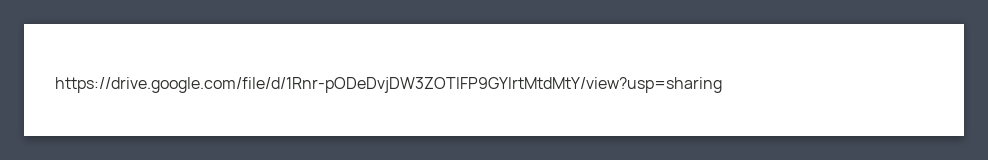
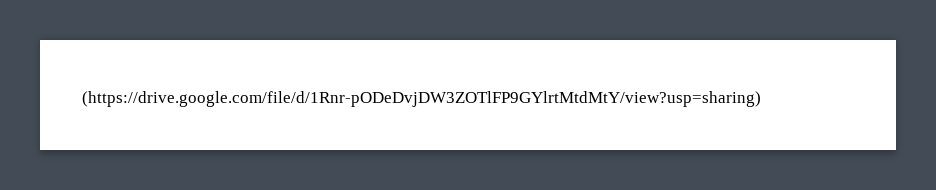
- https://drive.google.com/file/d/1Rnr-pODeDvjDW3ZOTlFP9GYlrtMtdMtY/view?usp=sharing
+ (https://drive.google.com/file/d/1Rnr-pODeDvjDW3ZOTlFP9GYlrtMtdMtY/view?usp=sharing)

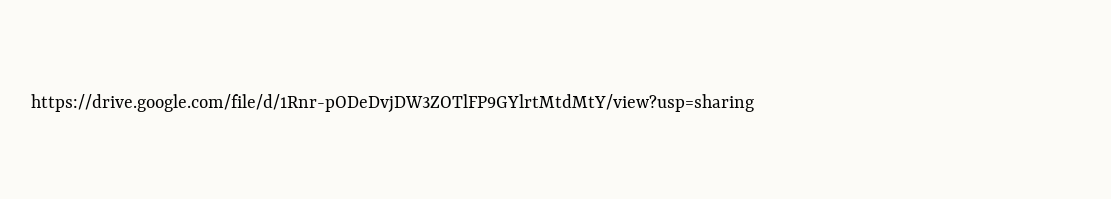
- (https://drive.google.com/file/d/1Rnr-pODeDvjDW3ZOTlFP9GYlrtMtdMtY/view?usp=sharing)
+ https://drive.google.com/file/d/1Rnr-pODeDvjDW3ZOTlFP9GYlrtMtdMtY/view?usp=sharing

